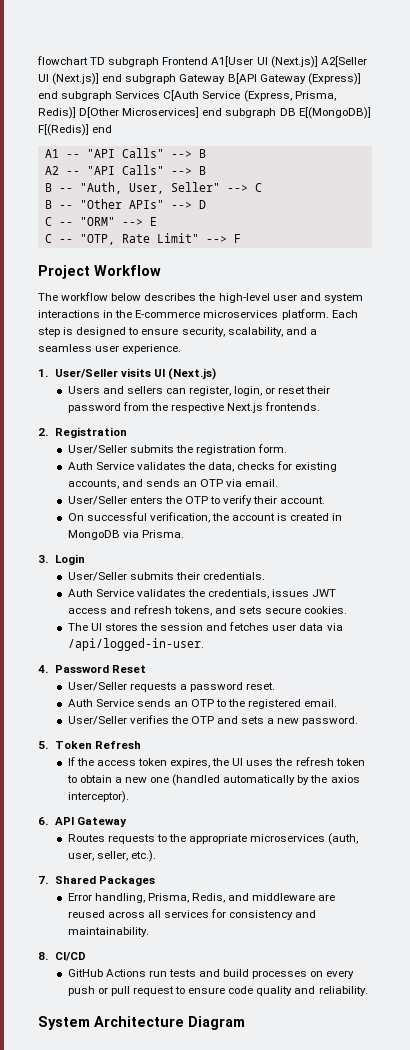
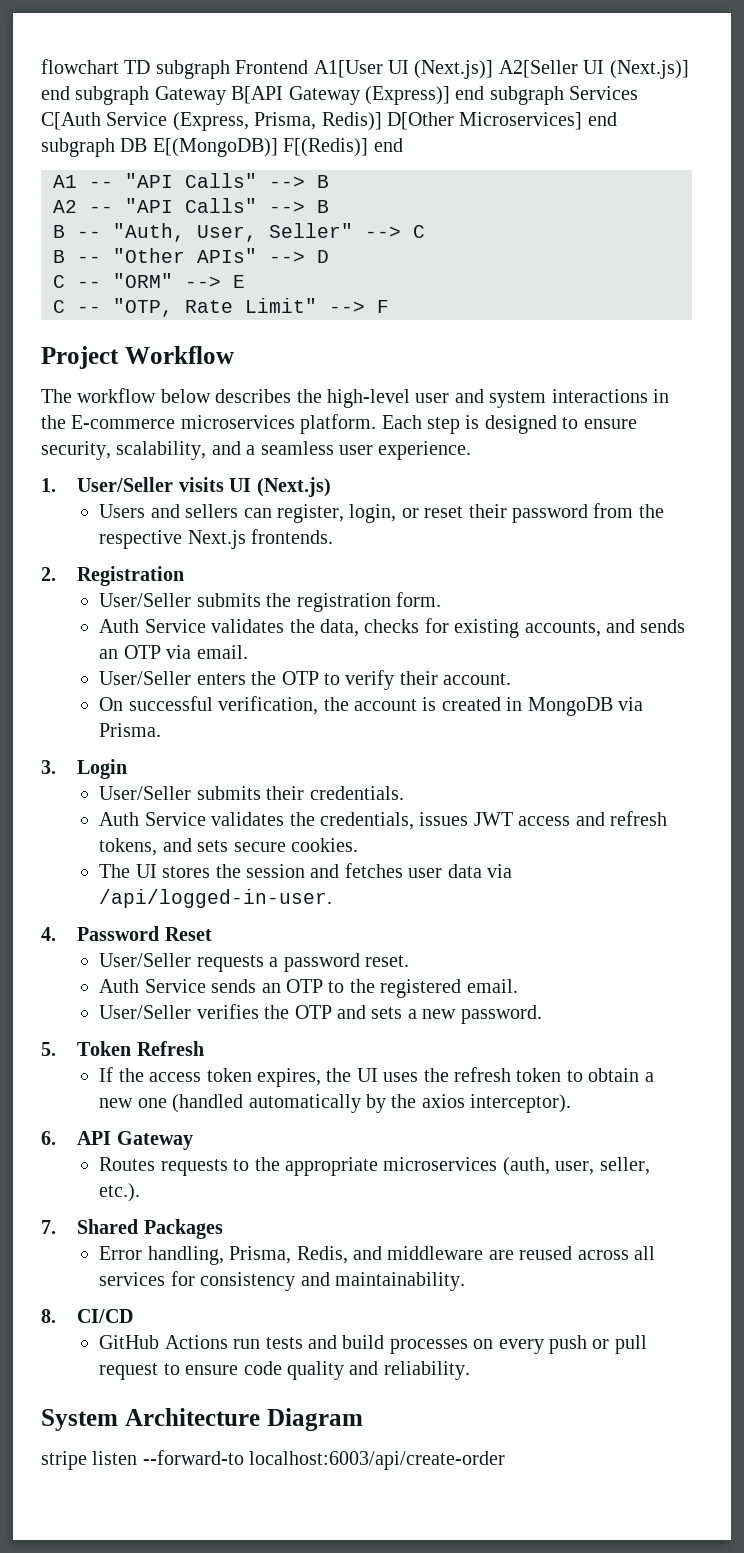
+ stripe listen --forward-to localhost:6003/api/create-order

